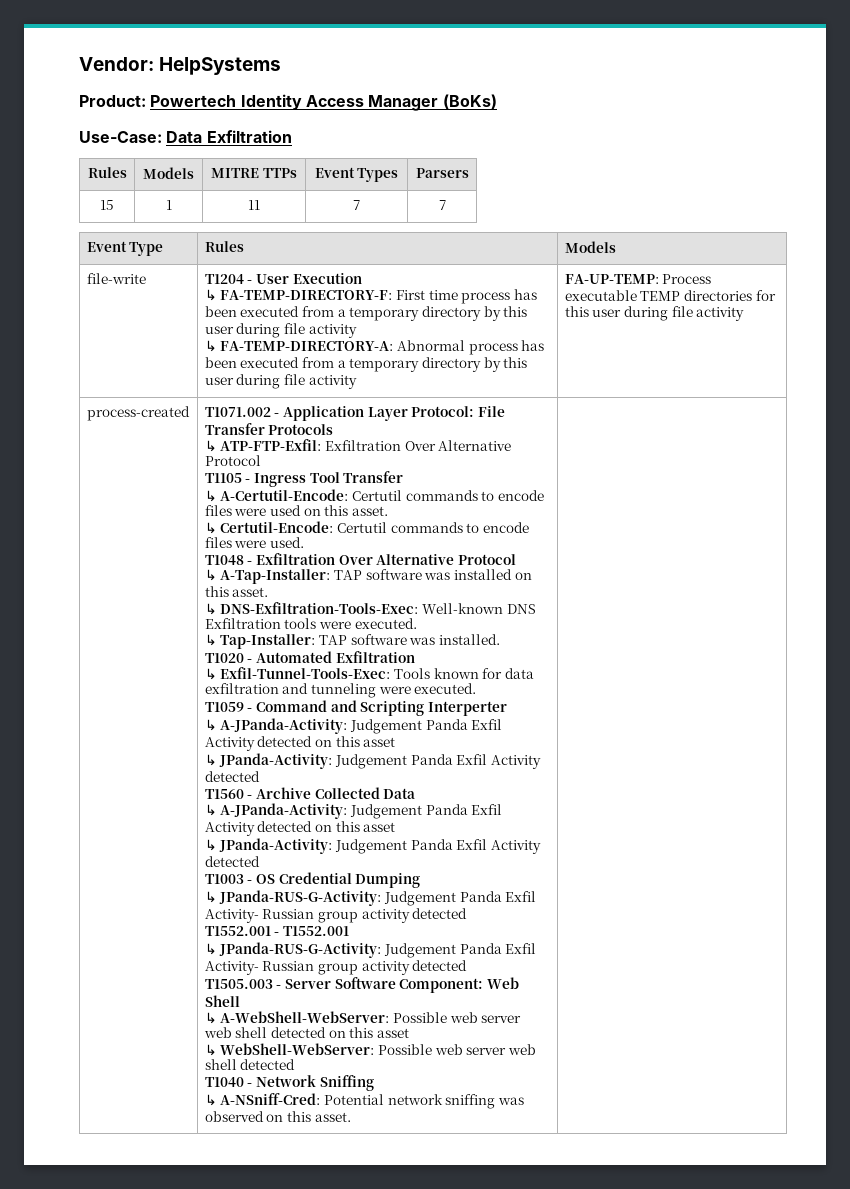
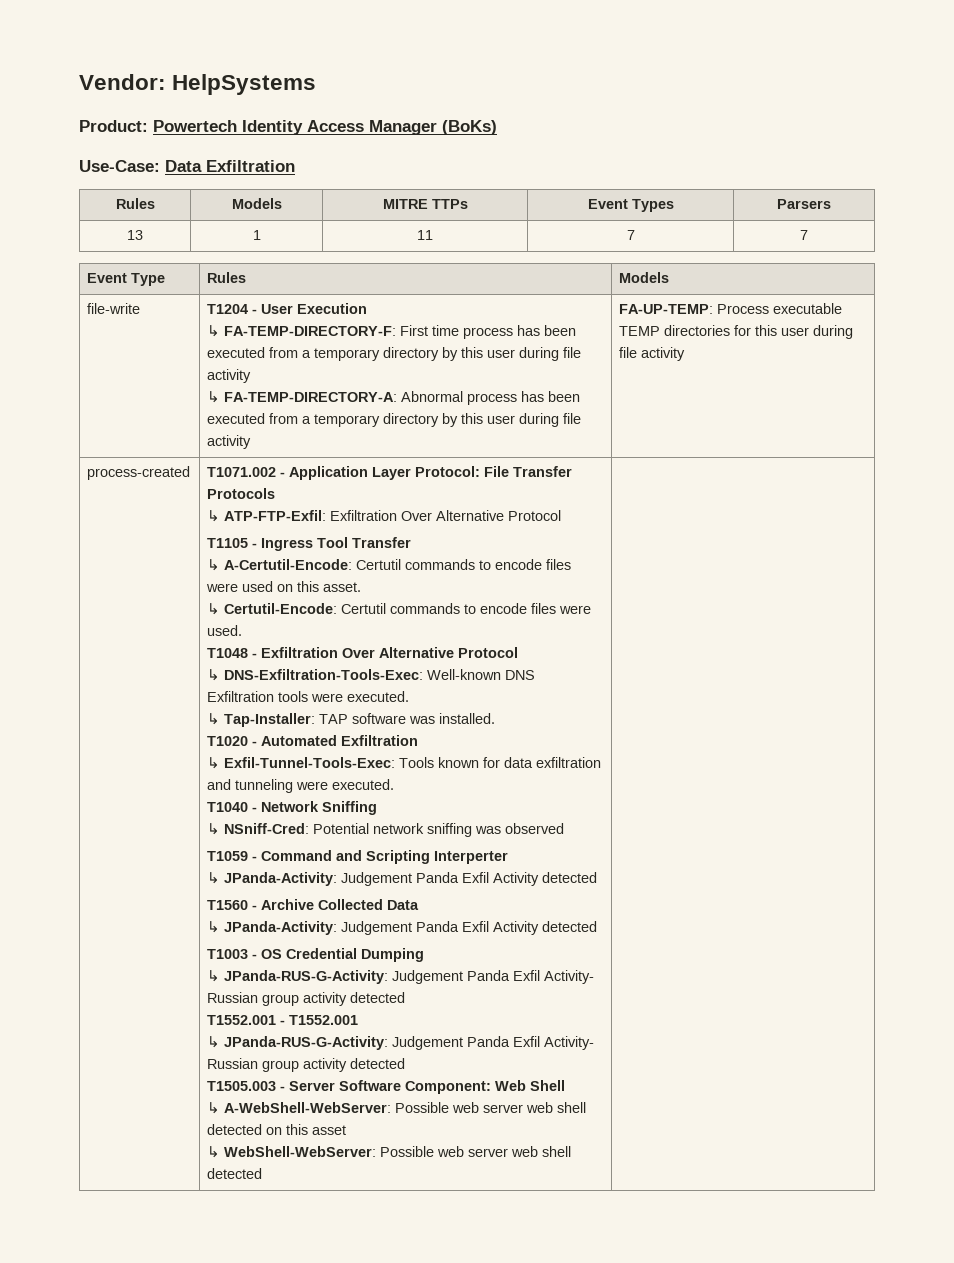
- 15 | 1 | 11 | 7 | 7
+ 13 | 1 | 11 | 7 | 7
- ↳ A-Tap-Installer: TAP software was installed on this asset.
+ T1040 - Network Sniffing
+ ↳ NSniff-Cred: Potential network sniffing was observed
  T1059 - Command and Scripting Interperter
- ↳ A-JPanda-Activity: Judgement Panda Exfil Activity detected on this asset
  T1560 - Archive Collected Data
- ↳ A-JPanda-Activity: Judgement Panda Exfil Activity detected on this asset
- T1040 - Network Sniffing
- ↳ A-NSniff-Cred: Potential network sniffing was observed on this asset.

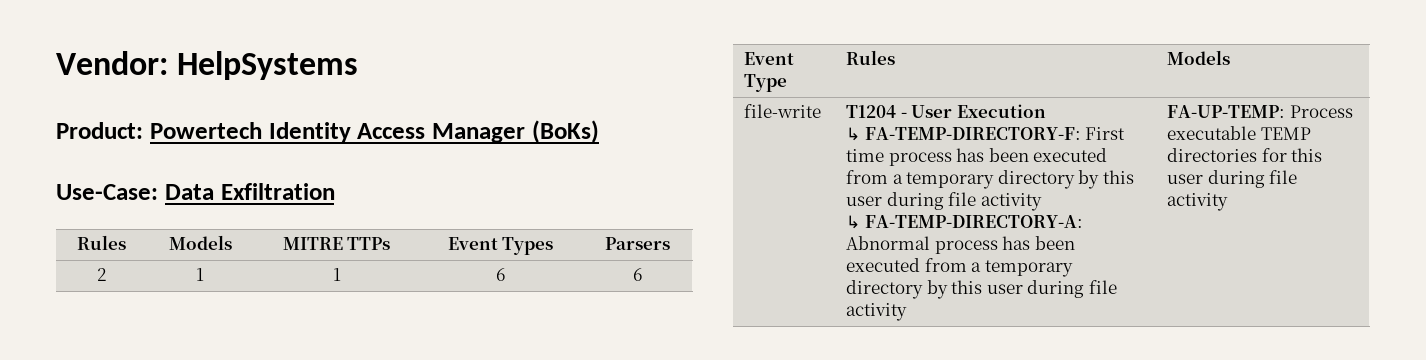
- 13 | 1 | 11 | 7 | 7
+ 2 | 1 | 1 | 6 | 6
- process-created | T1071.002 - Application Layer Protocol: File Transfer Protocols
- ↳ ATP-FTP-Exfil: Exfiltration Over Alternative Protocol
- T1105 - Ingress Tool Transfer
- ↳ A-Certutil-Encode: Certutil commands to encode files were used on this asset.
- ↳ Certutil-Encode: Certutil commands to encode files were used.
- T1048 - Exfiltration Over Alternative Protocol
- ↳ DNS-Exfiltration-Tools-Exec: Well-known DNS Exfiltration tools were executed.
- ↳ Tap-Installer: TAP software was installed.
- T1020 - Automated Exfiltration
- ↳ Exfil-Tunnel-Tools-Exec: Tools known for data exfiltration and tunneling were executed.
- T1040 - Network Sniffing
- ↳ NSniff-Cred: Potential network sniffing was observed
- T1059 - Command and Scripting Interperter
- ↳ JPanda-Activity: Judgement Panda Exfil Activity detected
- T1560 - Archive Collected Data
- ↳ JPanda-Activity: Judgement Panda Exfil Activity detected
- T1003 - OS Credential Dumping
- ↳ JPanda-RUS-G-Activity: Judgement Panda Exfil Activity- Russian group activity detected
- T1552.001 - T1552.001
- ↳ JPanda-RUS-G-Activity: Judgement Panda Exfil Activity- Russian group activity detected
- T1505.003 - Server Software Component: Web Shell
- ↳ A-WebShell-WebServer: Possible web server web shell detected on this asset
- ↳ WebShell-WebServer: Possible web server web shell detected

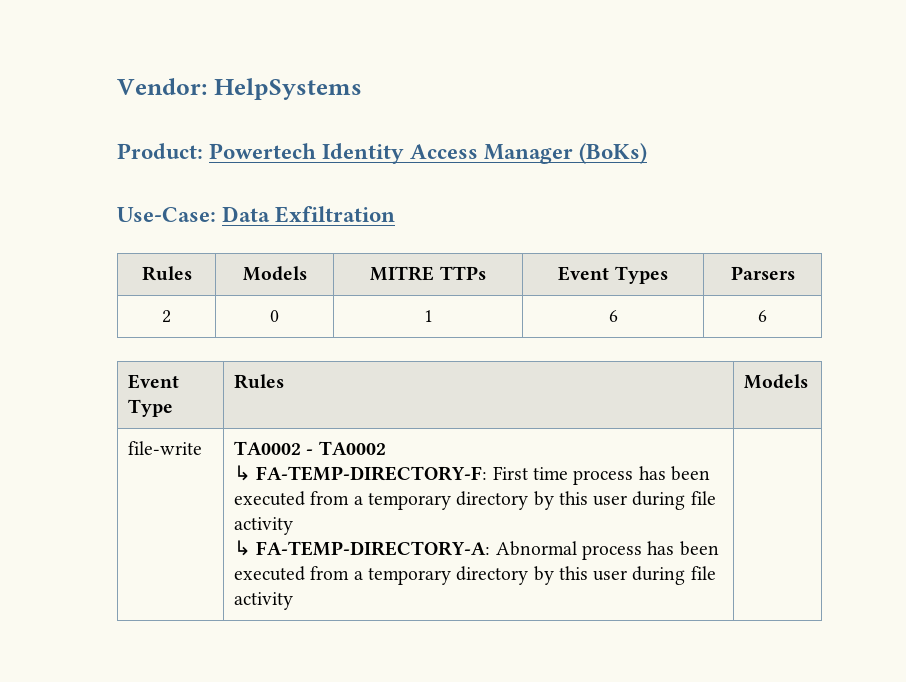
- 2 | 1 | 1 | 6 | 6
+ 2 | 0 | 1 | 6 | 6
- T1204 - User Execution
+ TA0002 - TA0002
- FA-UP-TEMP: Process executable TEMP directories for this user during file activity

